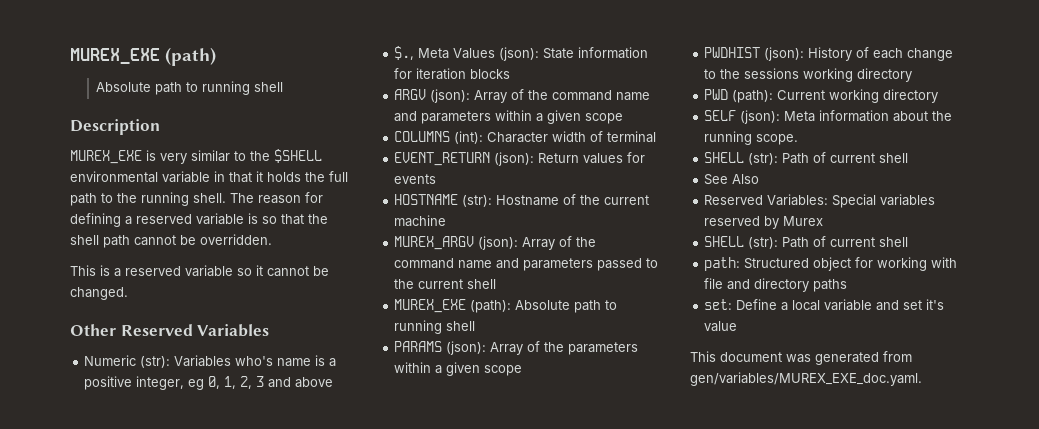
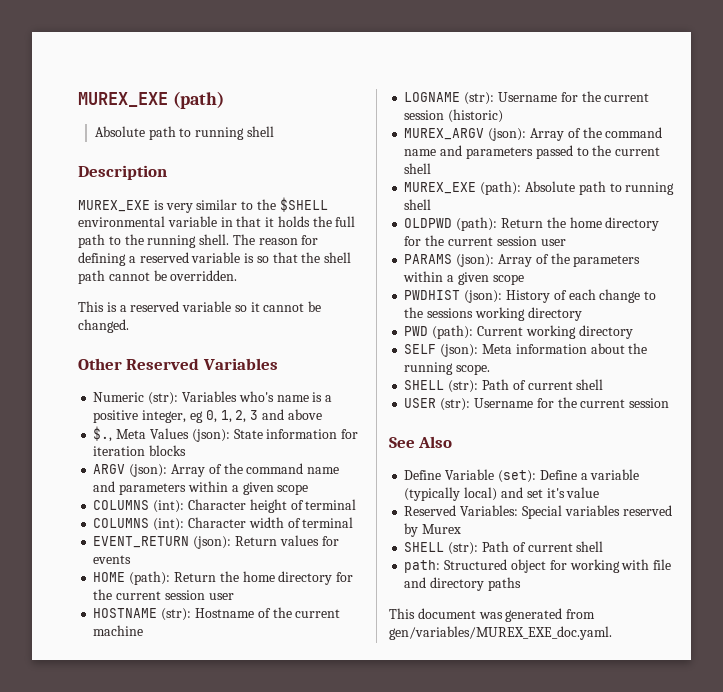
+ COLUMNS (int): Character height of terminal
+ HOME (path): Return the home directory for the current session user
+ LOGNAME (str): Username for the current session (historic)
+ OLDPWD (path): Return the home directory for the current session user
+ USER (str): Username for the current session
  See Also
+ Define Variable (set): Define a variable (typically local) and set it's value
- set: Define a local variable and set it's value

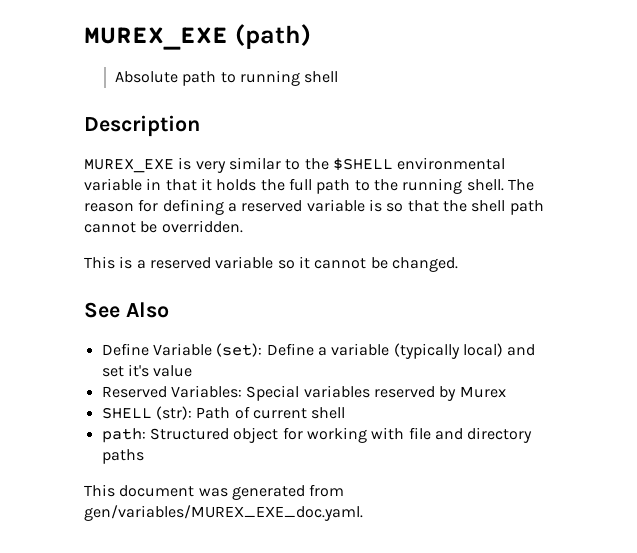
- Other Reserved Variables
- Numeric (str): Variables who's name is a positive integer, eg 0, 1, 2, 3 and above
- $., Meta Values (json): State information for iteration blocks
- ARGV (json): Array of the command name and parameters within a given scope
- COLUMNS (int): Character height of terminal
- COLUMNS (int): Character width of terminal
- EVENT_RETURN (json): Return values for events
- HOME (path): Return the home directory for the current session user
- HOSTNAME (str): Hostname of the current machine
- LOGNAME (str): Username for the current session (historic)
- MUREX_ARGV (json): Array of the command name and parameters passed to the current shell
- MUREX_EXE (path): Absolute path to running shell
- OLDPWD (path): Return the home directory for the current session user
- PARAMS (json): Array of the parameters within a given scope
- PWDHIST (json): History of each change to the sessions working directory
- PWD (path): Current working directory
- SELF (json): Meta information about the running scope.
- SHELL (str): Path of current shell
- USER (str): Username for the current session

